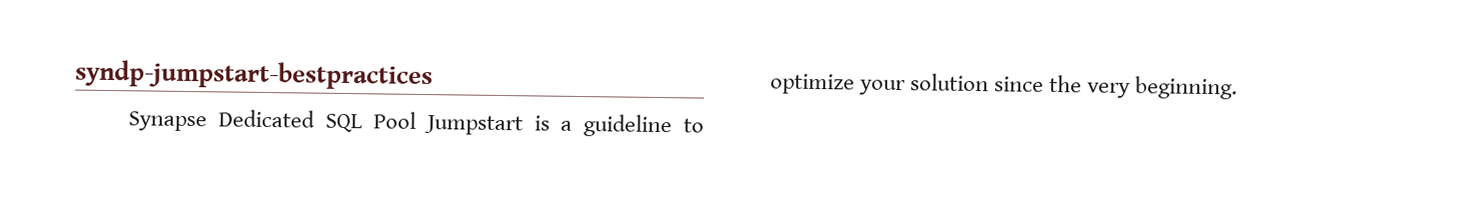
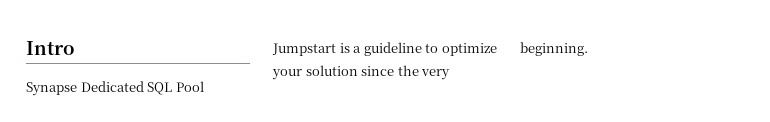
- syndp-jumpstart-bestpractices
+ Intro

